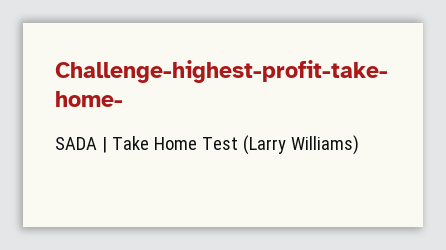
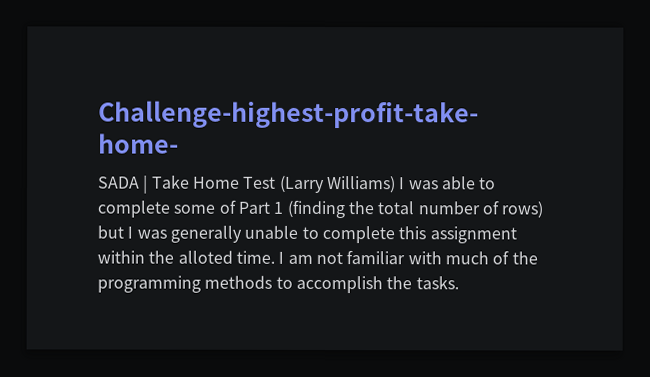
- SADA | Take Home Test (Larry Williams)
+ SADA | Take Home Test (Larry Williams) I was able to complete some of Part 1 (finding the total number of rows) but I was generally unable to complete this assignment within the alloted time. I am not familiar with much of the programming methods to accomplish the tasks.

